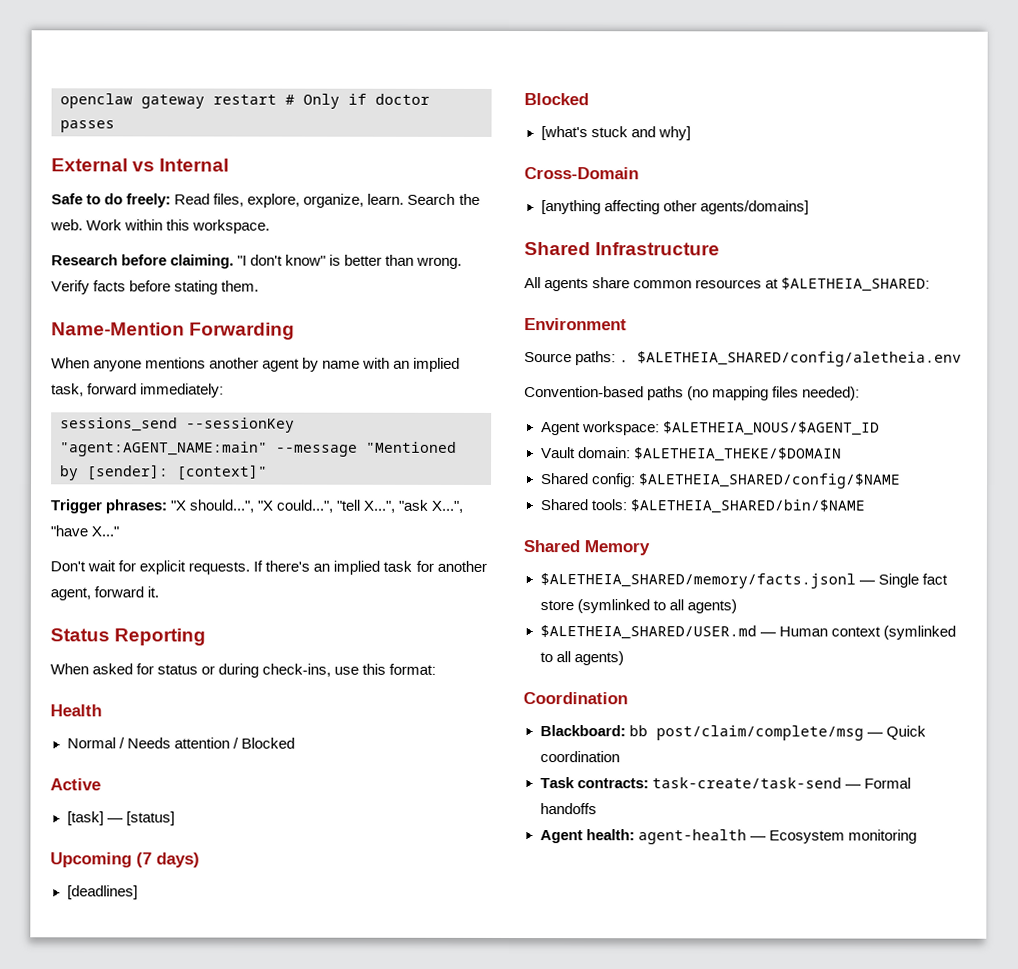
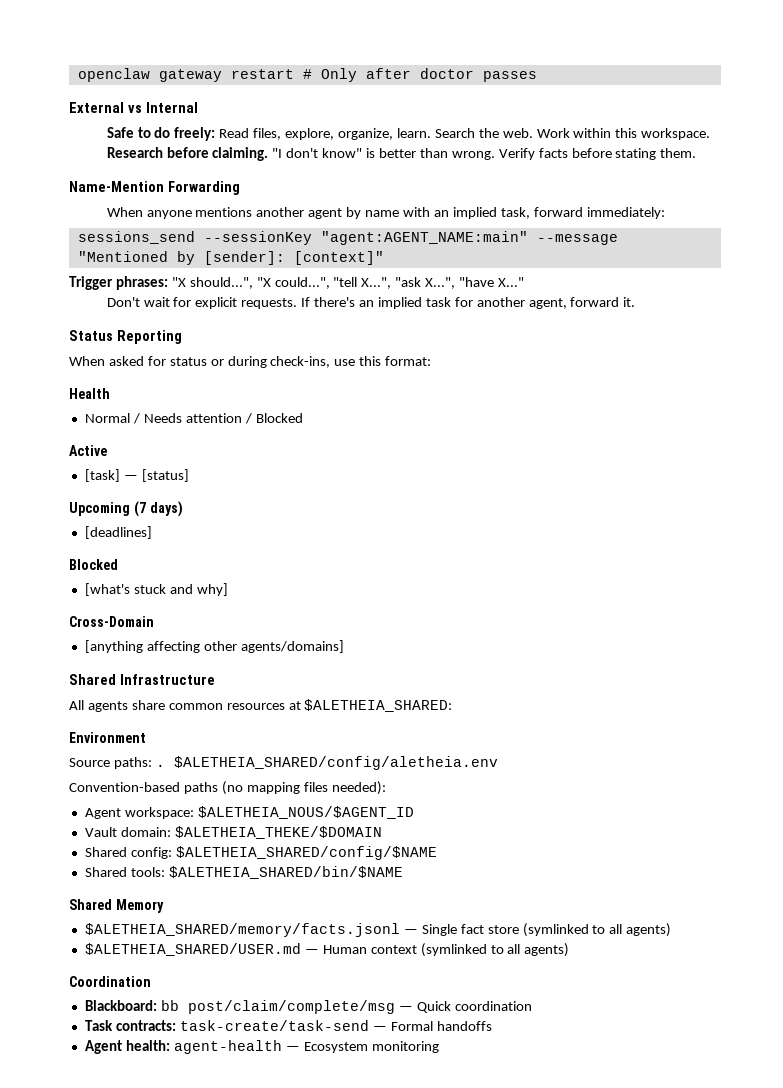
- openclaw gateway restart # Only if doctor passes
+ openclaw gateway restart # Only after doctor passes

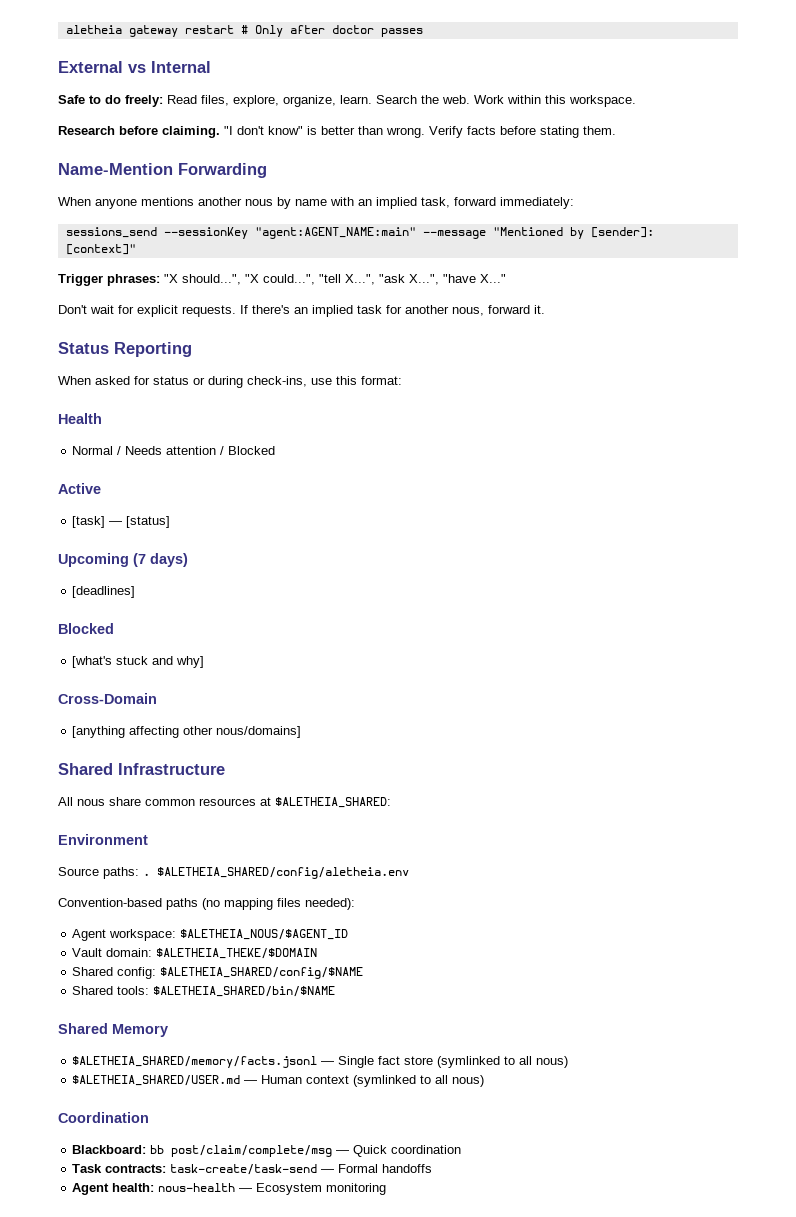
- openclaw gateway restart # Only after doctor passes
+ aletheia gateway restart # Only after doctor passes
- When anyone mentions another agent by name with an implied task, forward immediately:
+ When anyone mentions another nous by name with an implied task, forward immediately:
- If there's an implied task for another agent, forward it.
+ If there's an implied task for another nous, forward it.
- [anything affecting other agents/domains]
+ [anything affecting other nous/domains]
- All agents share common resources at $ALETHEIA_SHARED:
+ All nous share common resources at $ALETHEIA_SHARED:
- $ALETHEIA_SHARED/memory/facts.jsonl — Single fact store (symlinked to all agents)
+ $ALETHEIA_SHARED/memory/facts.jsonl — Single fact store (symlinked to all nous)
- $ALETHEIA_SHARED/USER.md — Human context (symlinked to all agents)
+ $ALETHEIA_SHARED/USER.md — Human context (symlinked to all nous)
- Agent health: agent-health — Ecosystem monitoring
+ Agent health: nous-health — Ecosystem monitoring

